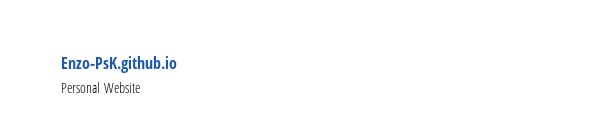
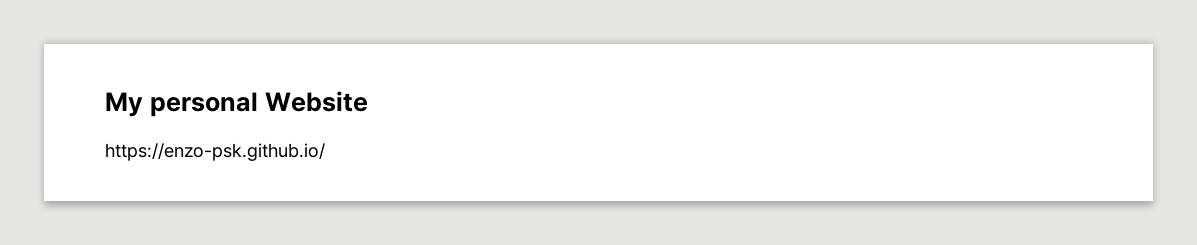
- Enzo-PsK.github.io
- Personal Website
+ My personal Website
+ https://enzo-psk.github.io/

